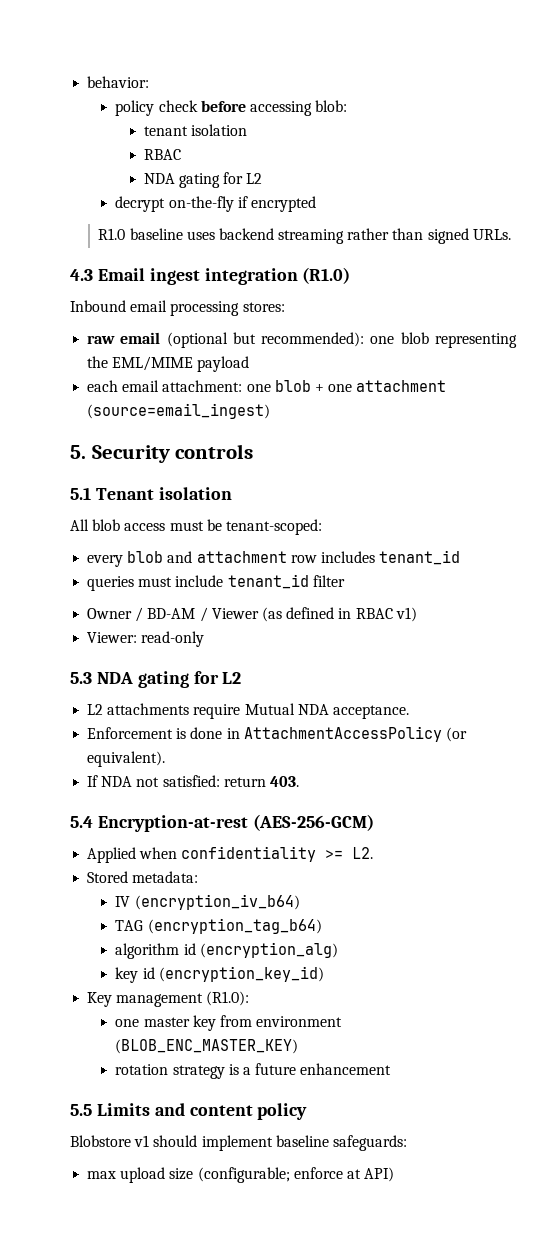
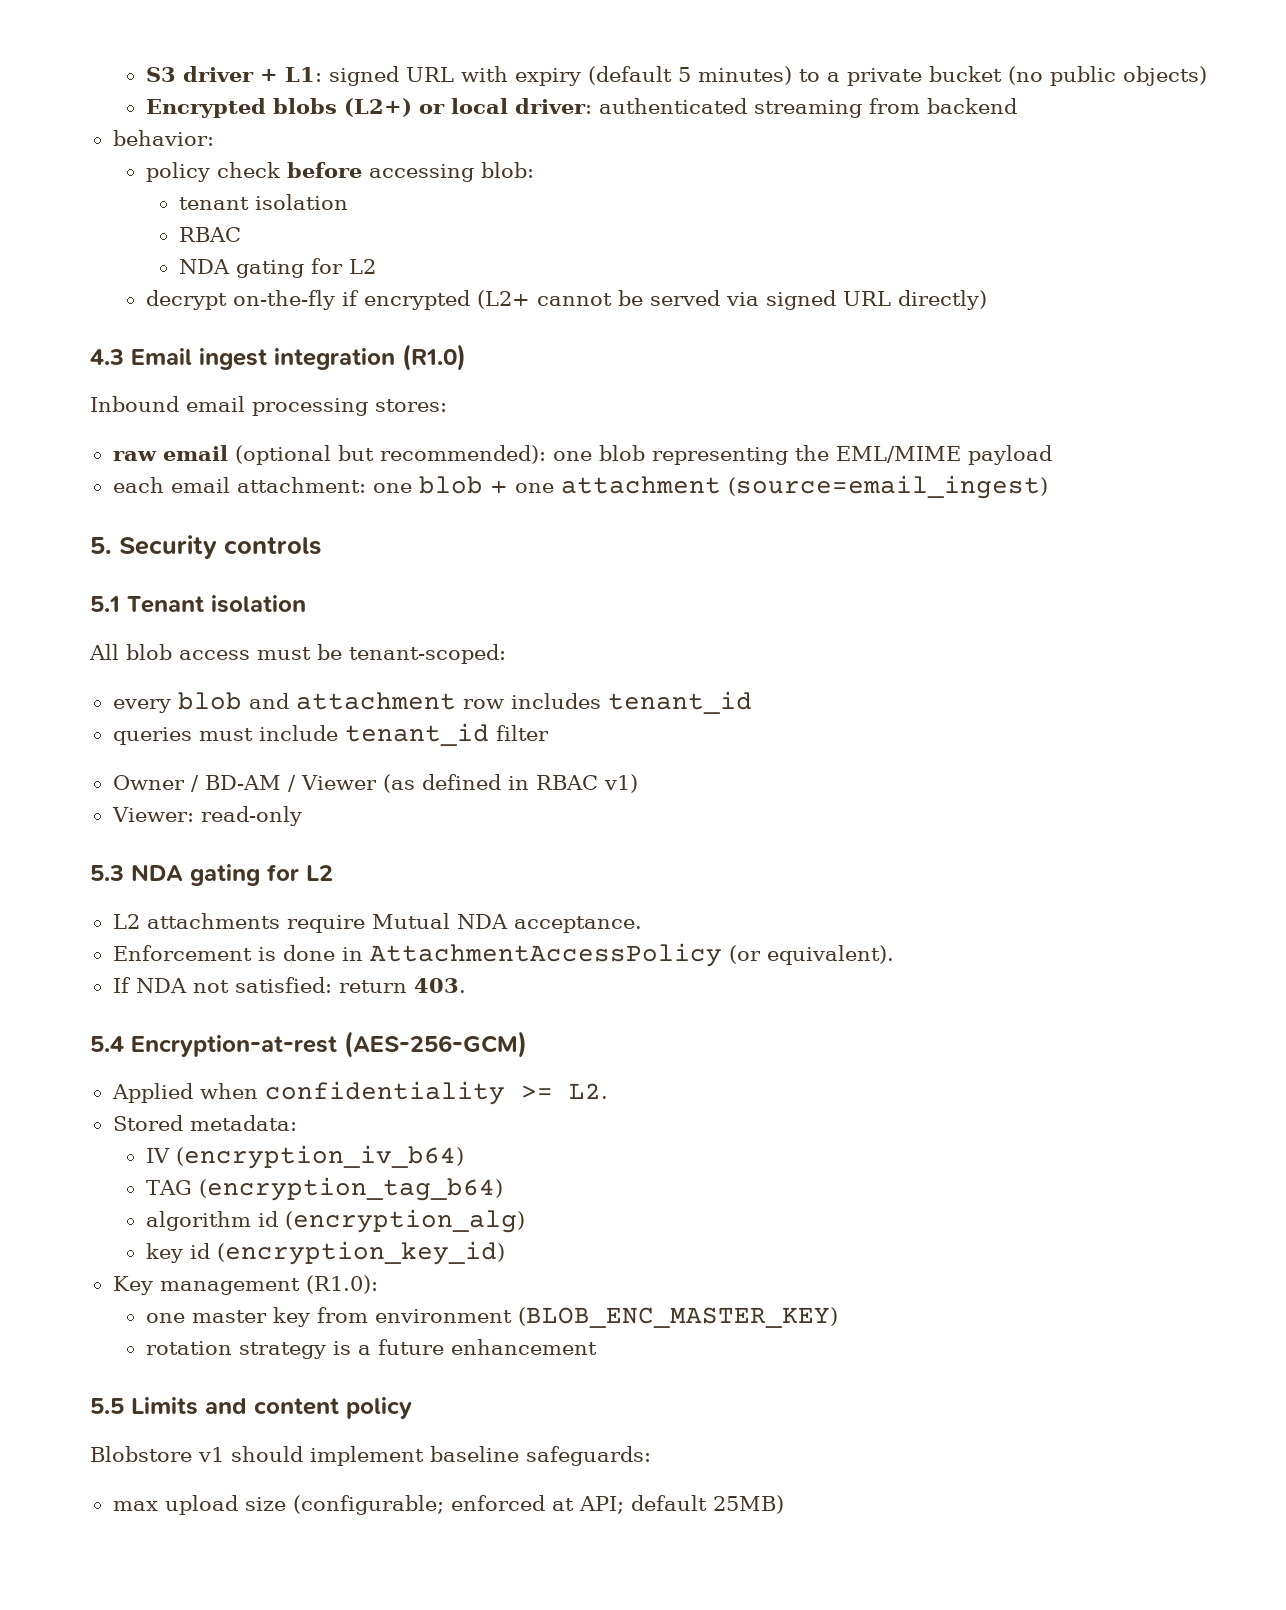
+ S3 driver + L1: signed URL with expiry (default 5 minutes) to a private bucket (no public objects)
+ Encrypted blobs (L2+) or local driver: authenticated streaming from backend
- decrypt on-the-fly if encrypted
- R1.0 baseline uses backend streaming rather than signed URLs.
+ decrypt on-the-fly if encrypted (L2+ cannot be served via signed URL directly)
- max upload size (configurable; enforce at API)
+ max upload size (configurable; enforced at API; default 25MB)

